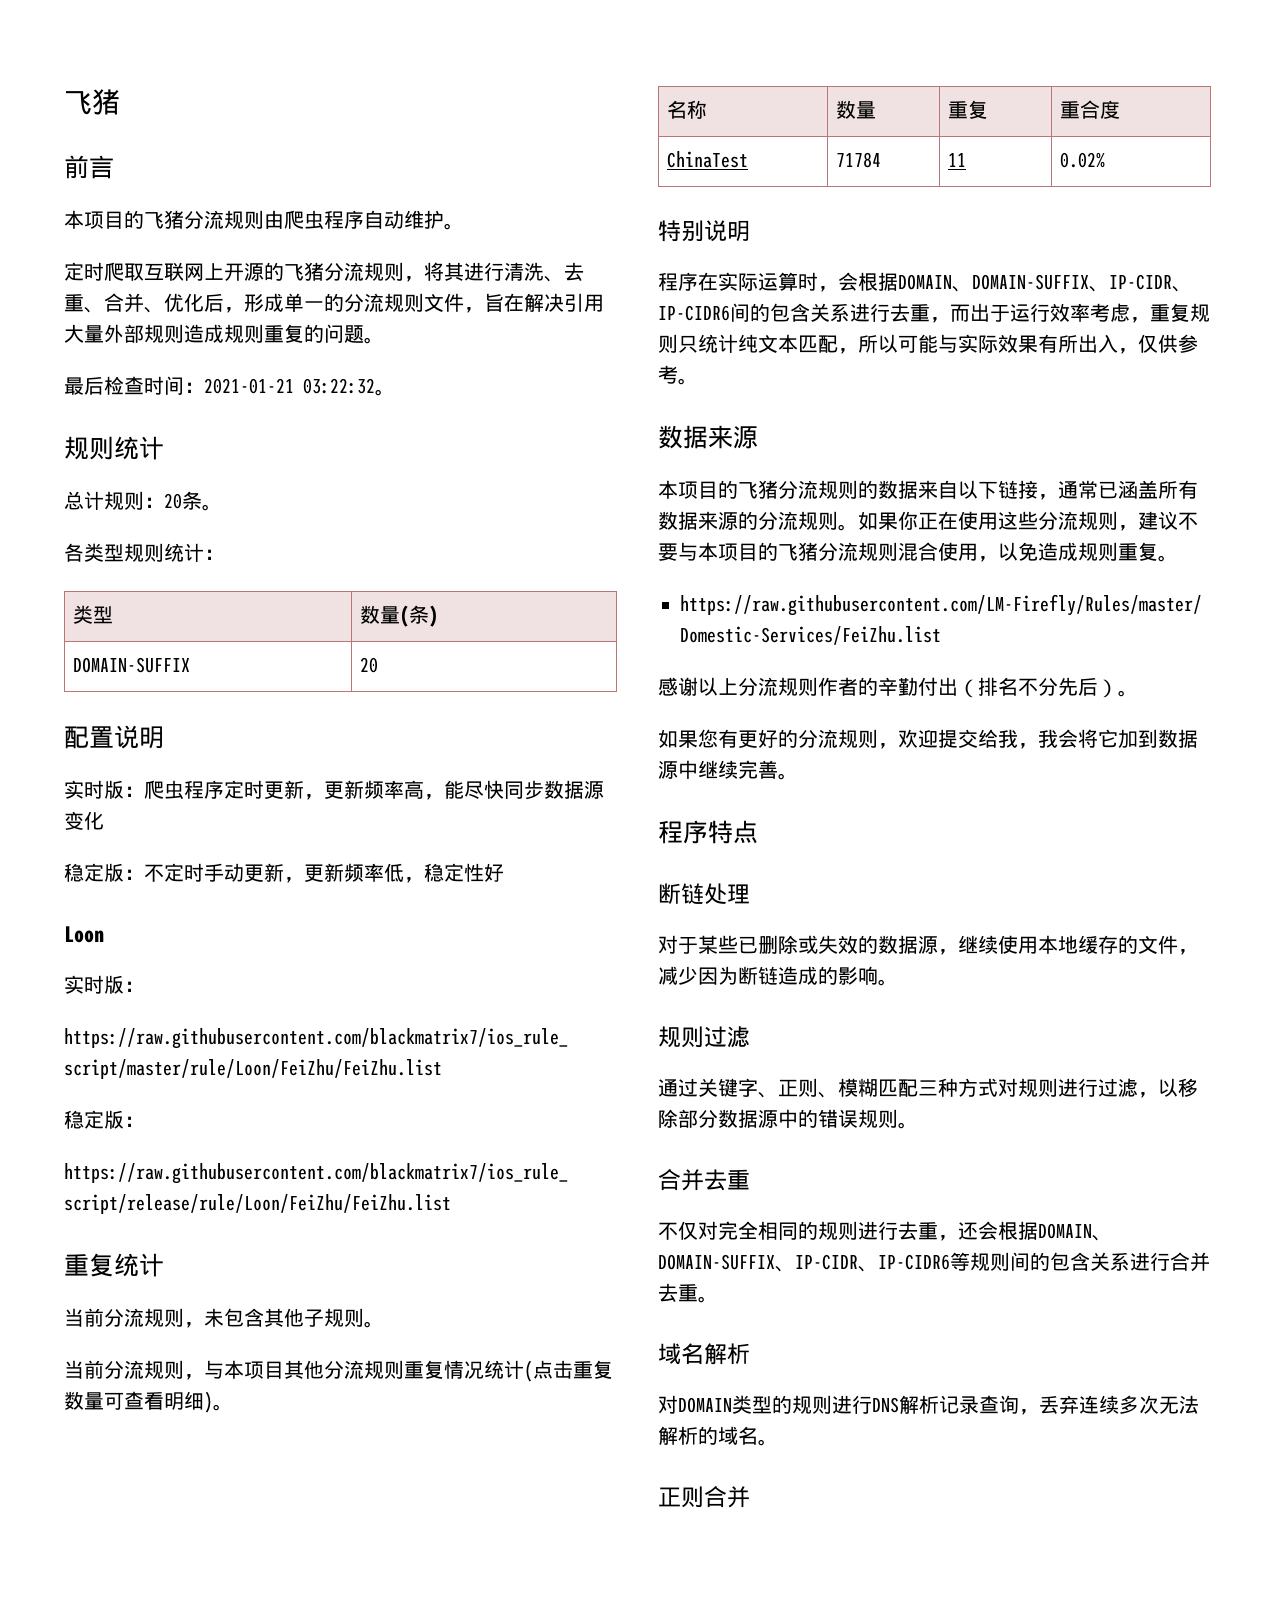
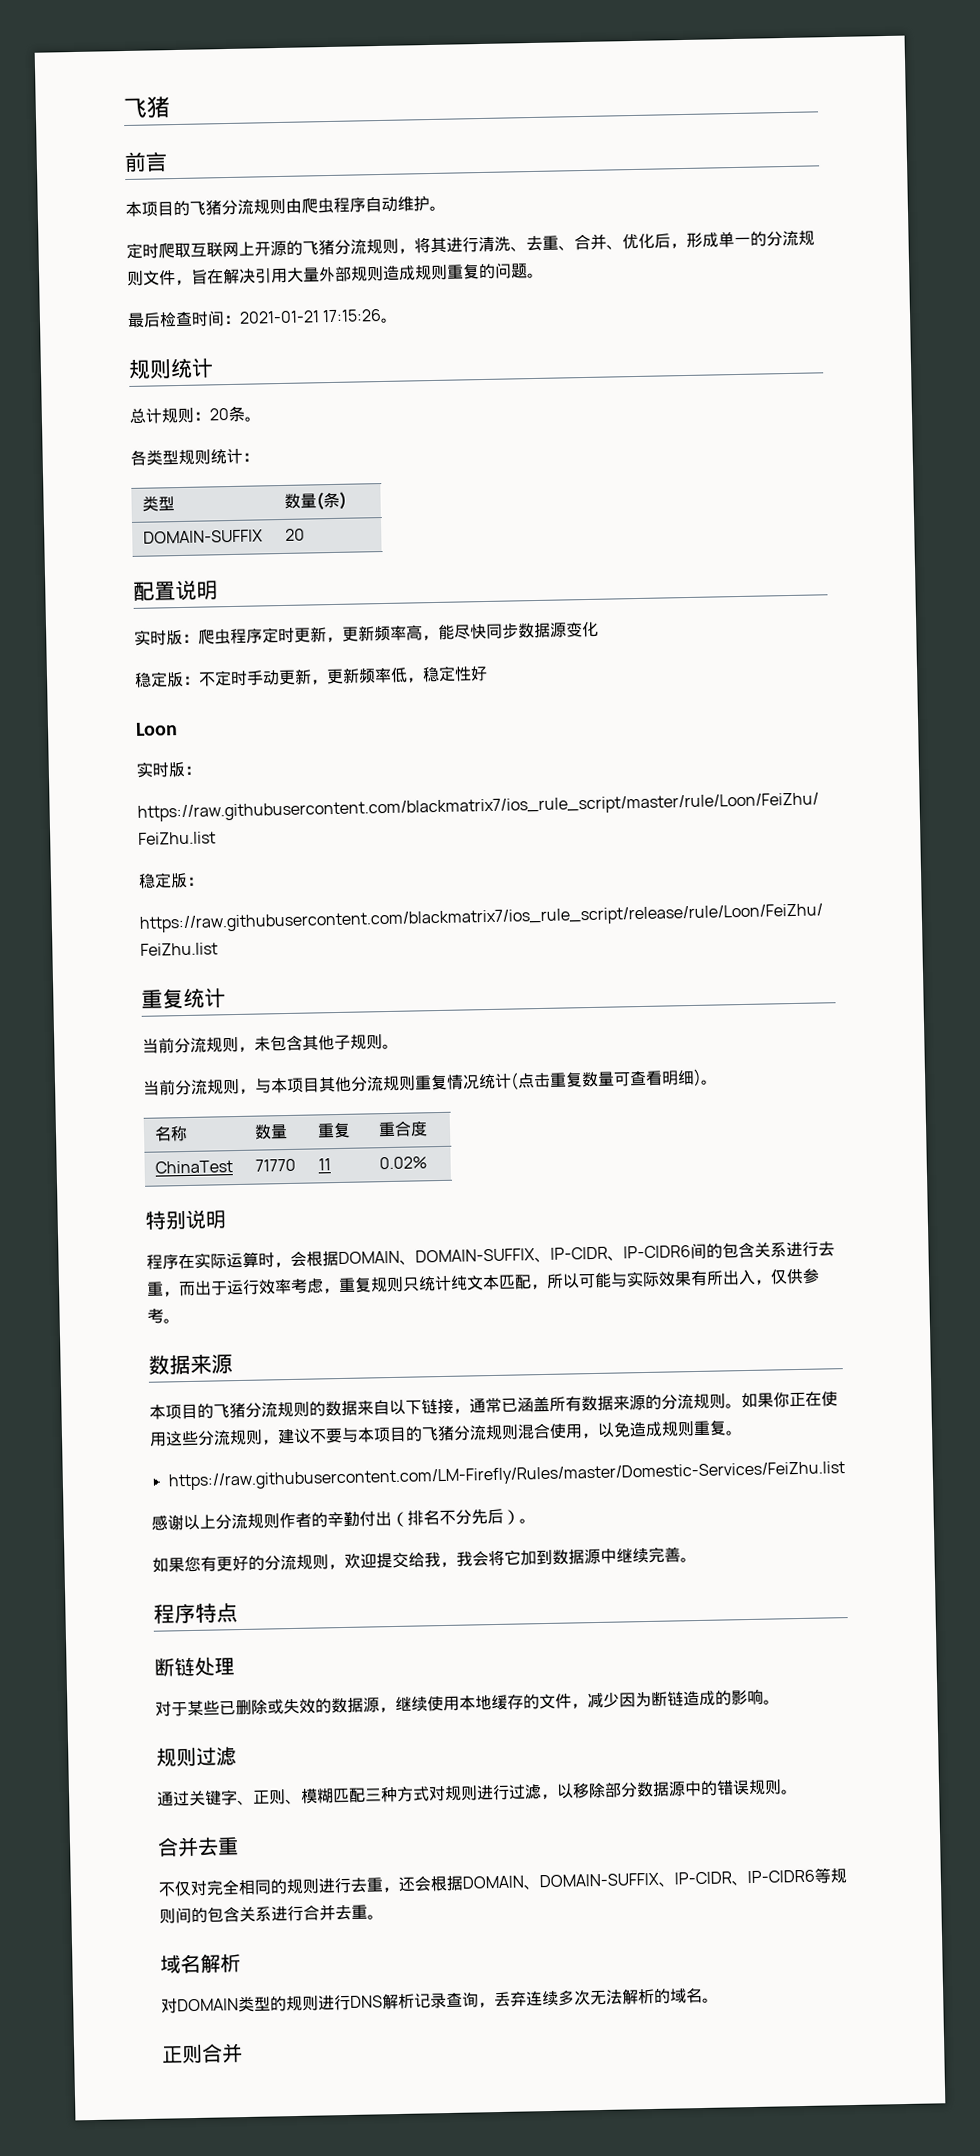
- 最后检查时间：2021-01-21 03:22:32。
+ 最后检查时间：2021-01-21 17:15:26。
- ChinaTest | 71784 | 11 | 0.02%
+ ChinaTest | 71770 | 11 | 0.02%

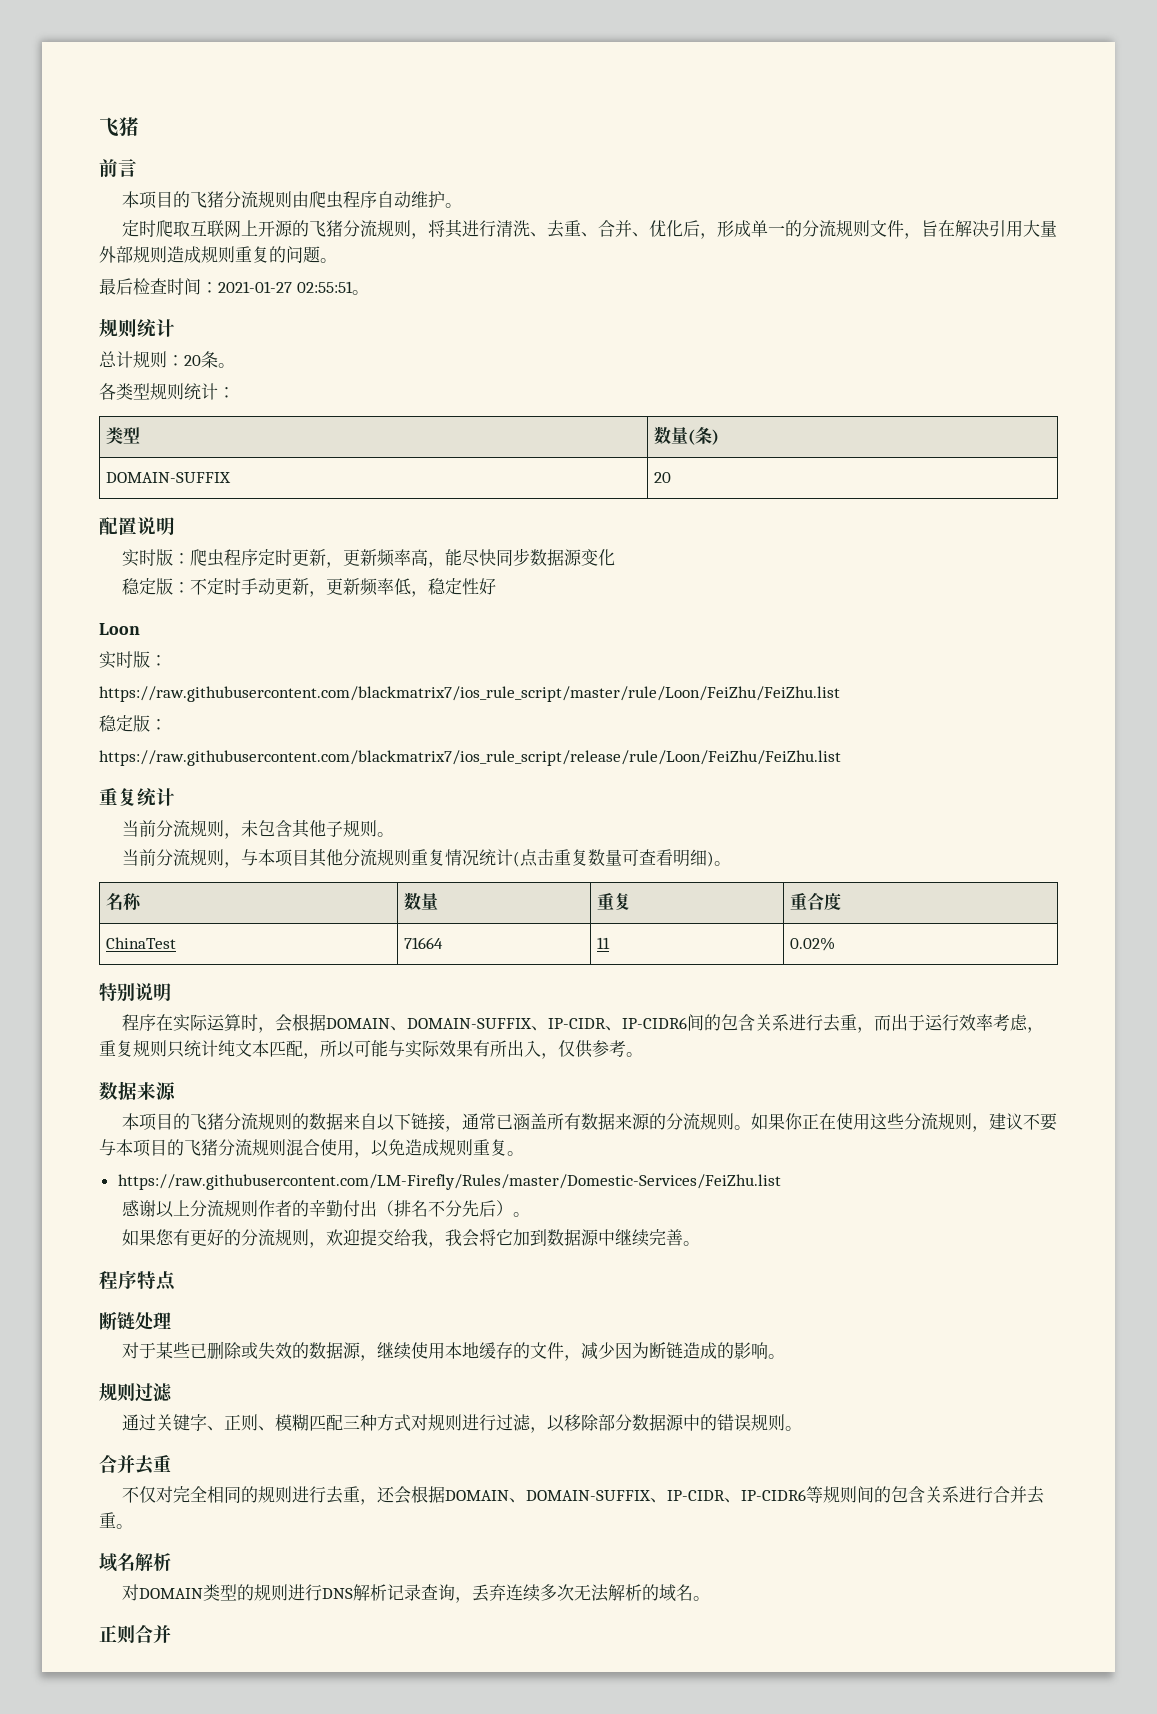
- 最后检查时间：2021-01-21 17:15:26。
+ 最后检查时间：2021-01-27 02:55:51。
- ChinaTest | 71770 | 11 | 0.02%
+ ChinaTest | 71664 | 11 | 0.02%

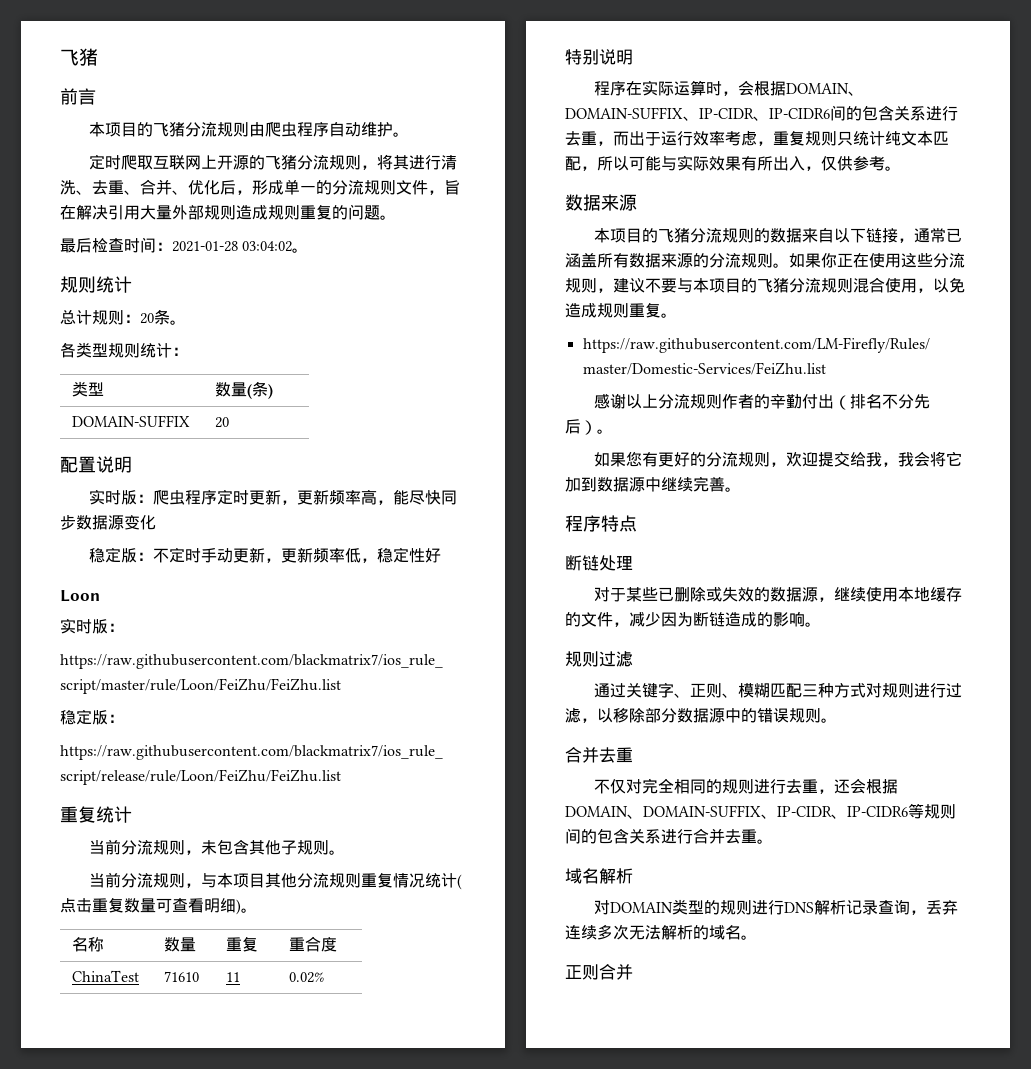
- 最后检查时间：2021-01-27 02:55:51。
+ 最后检查时间：2021-01-28 03:04:02。
- ChinaTest | 71664 | 11 | 0.02%
+ ChinaTest | 71610 | 11 | 0.02%

